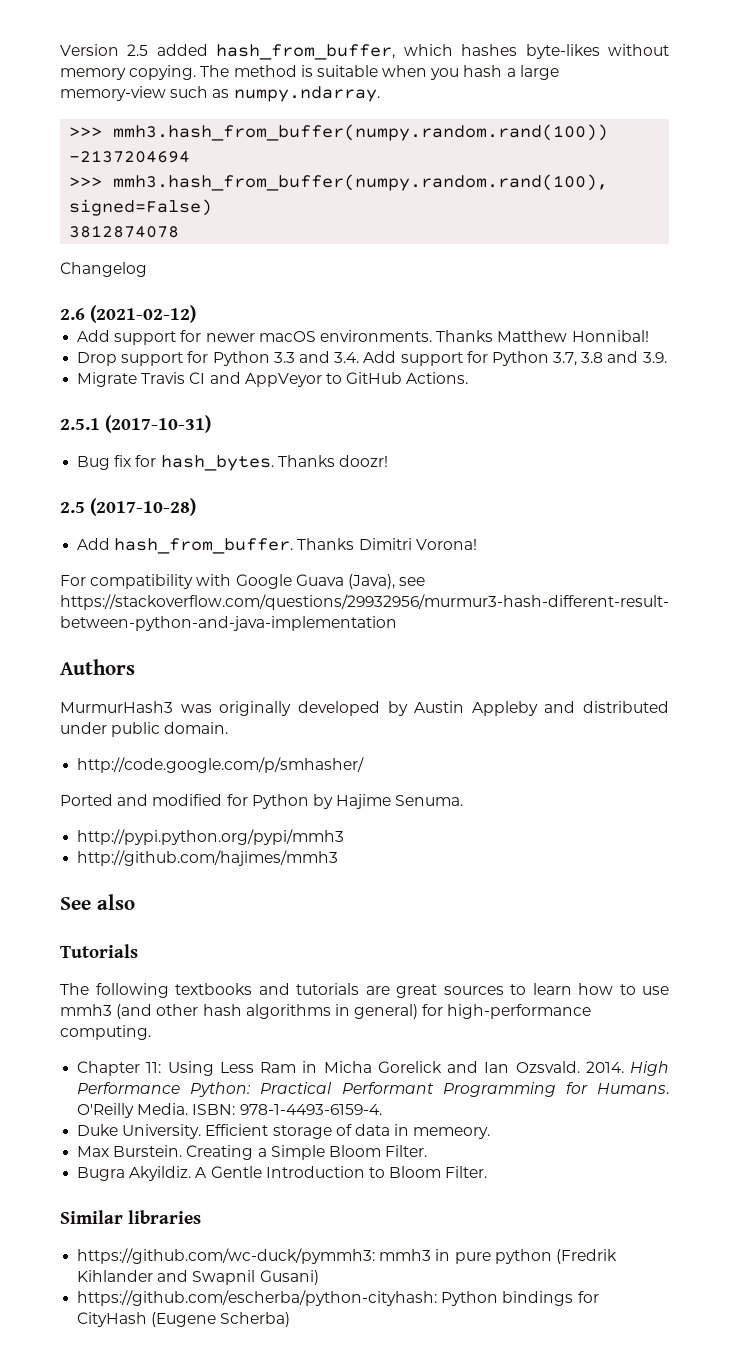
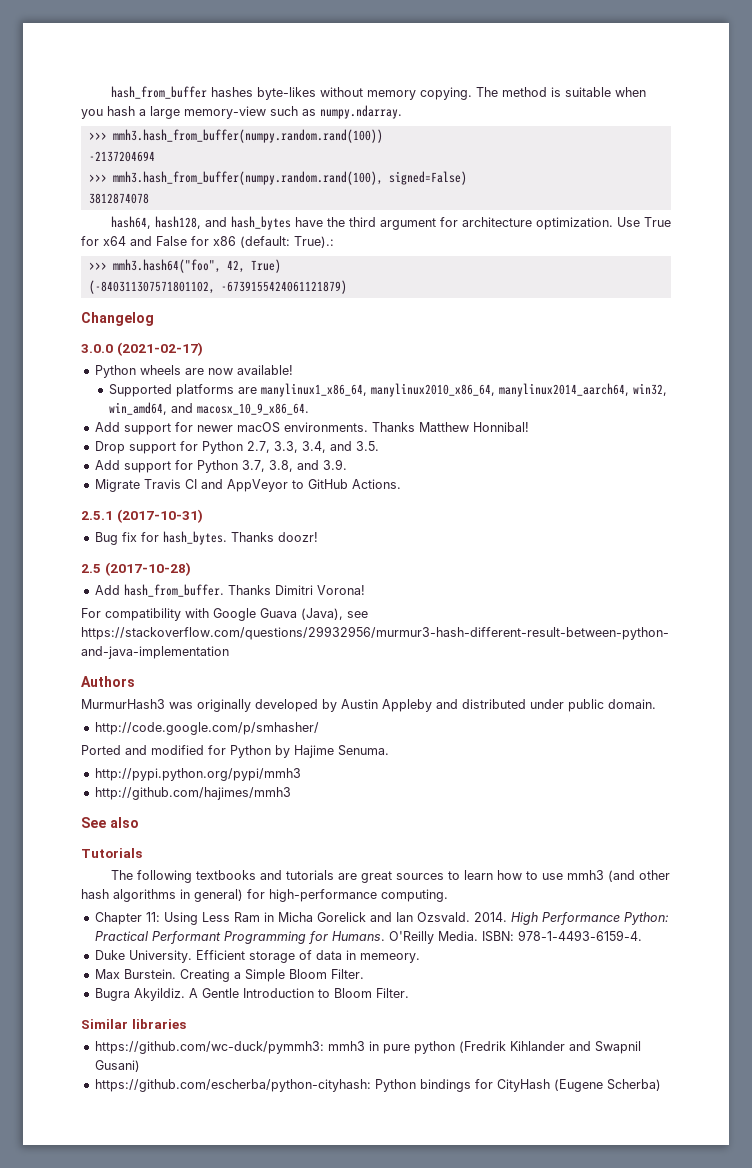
- Version 2.5 added hash_from_buffer, which hashes byte-likes without memory copying.
+ hash_from_buffer hashes byte-likes without memory copying.
+ hash64, hash128, and hash_bytes have the third argument for architecture optimization. Use True for x64 and False for x86 (default: True).:
+ >>> mmh3.hash64("foo", 42, True)
+ (-840311307571801102, -6739155424061121879)
  Changelog
- 2.6 (2021-02-12)
+ 3.0.0 (2021-02-17)
+ Python wheels are now available!
+ Supported platforms are manylinux1_x86_64, manylinux2010_x86_64, manylinux2014_aarch64, win32, win_amd64, and macosx_10_9_x86_64.
- Drop support for Python 3.3 and 3.4. Add support for Python 3.7, 3.8 and 3.9.
+ Drop support for Python 2.7, 3.3, 3.4, and 3.5.
+ Add support for Python 3.7, 3.8, and 3.9.

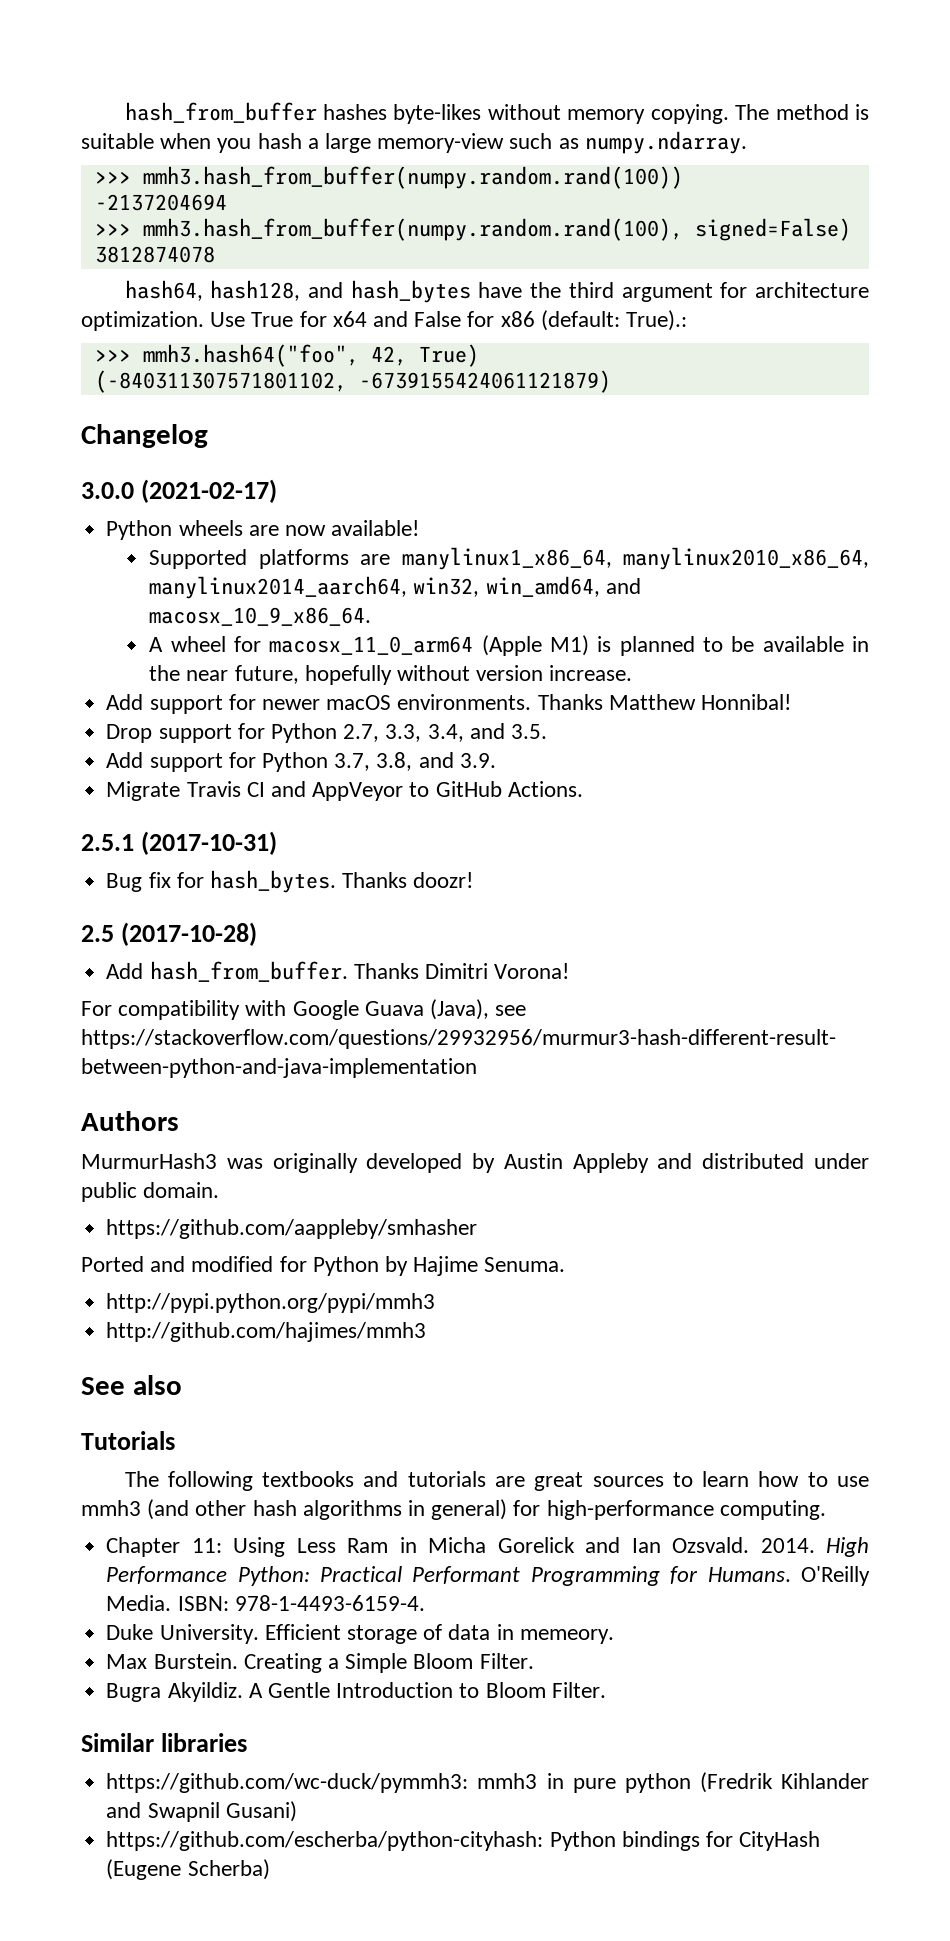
+ A wheel for macosx_11_0_arm64 (Apple M1) is planned to be available in the near future, hopefully without version increase.
- http://code.google.com/p/smhasher/
+ https://github.com/aappleby/smhasher

